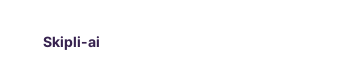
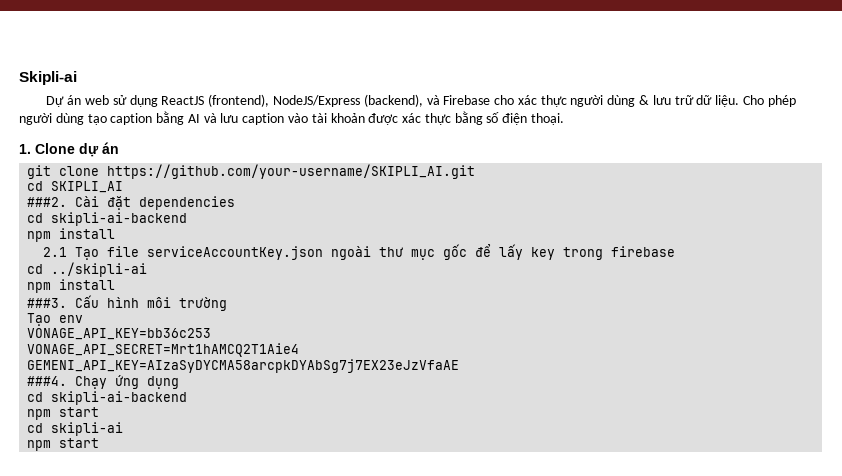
+ Dự án web sử dụng ReactJS (frontend), NodeJS/Express (backend), và Firebase cho xác thực người dùng & lưu trữ dữ liệu. Cho phép người dùng tạo caption bằng AI và lưu caption vào tài khoản được xác thực bằng số điện thoại.
+ 1. Clone dự án
+ git clone https://github.com/your-username/SKIPLI_AI.git
+ cd SKIPLI_AI
+ ###2. Cài đặt dependencies
+ cd skipli-ai-backend
+ npm install
+ 2.1 Tạo file serviceAccountKey.json ngoài thư mục gốc để lấy key trong firebase
+ cd ../skipli-ai
+ npm install
+ ###3. Cấu hình môi trường
+ Tạo env
+ VONAGE_API_KEY=bb36c253
+ VONAGE_API_SECRET=Mrt1hAMCQ2T1Aie4
+ GEMENI_API_KEY=AIzaSyDYCMA58arcpkDYAbSg7j7EX23eJzVfaAE
+ ###4. Chạy ứng dụng
+ cd skipli-ai-backend
+ npm start
+ cd skipli-ai
+ npm start

